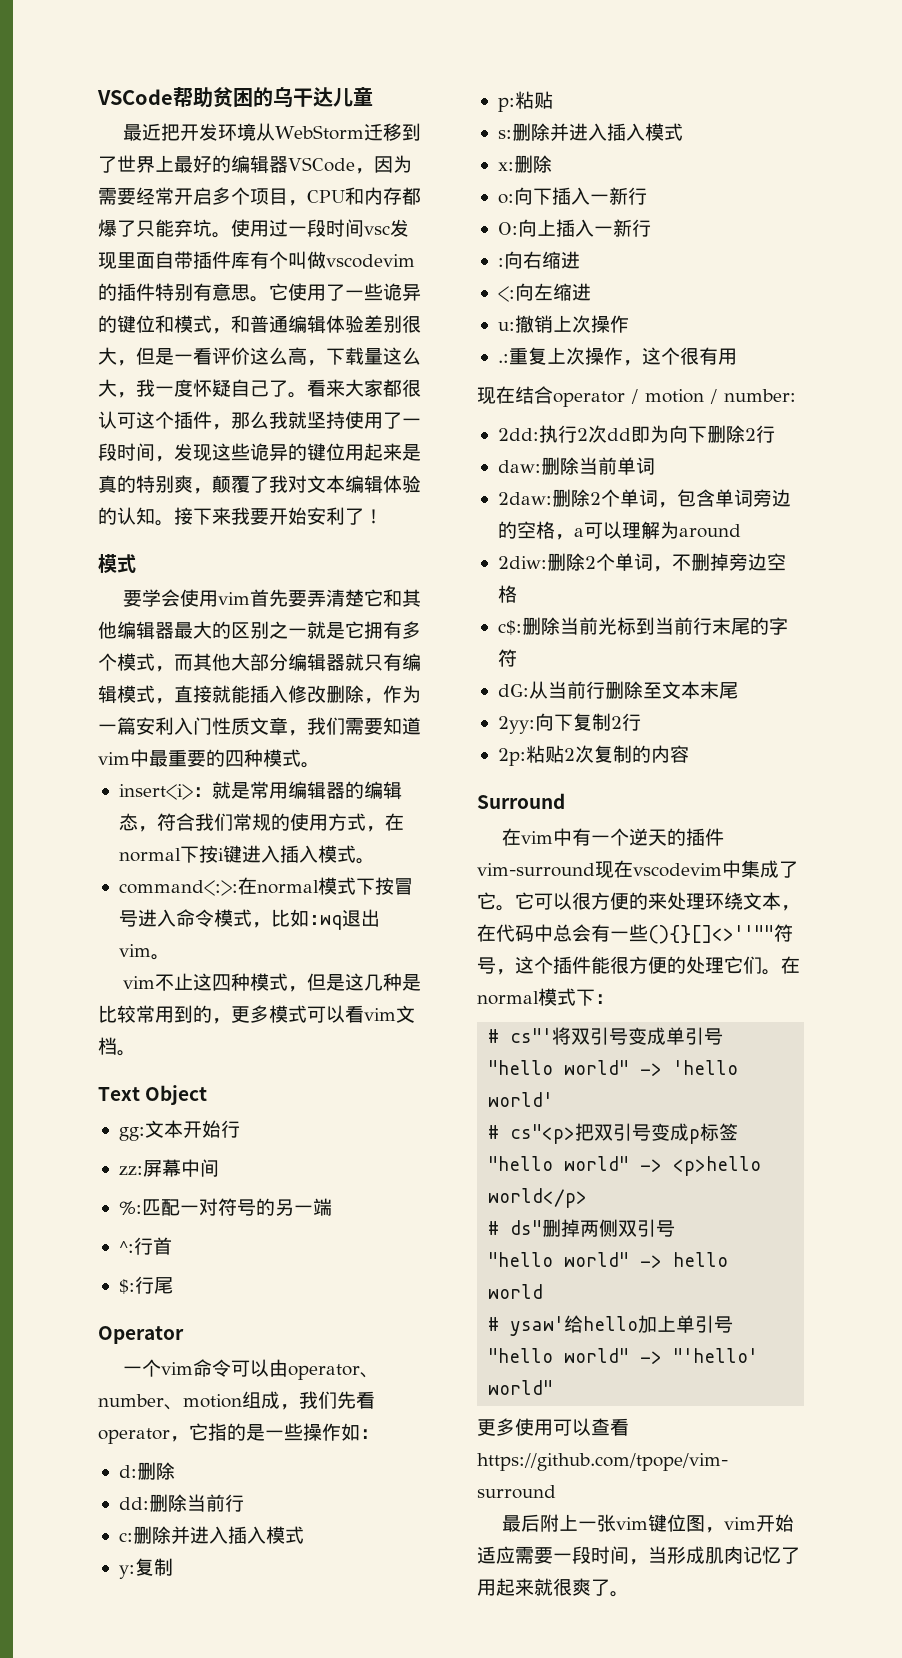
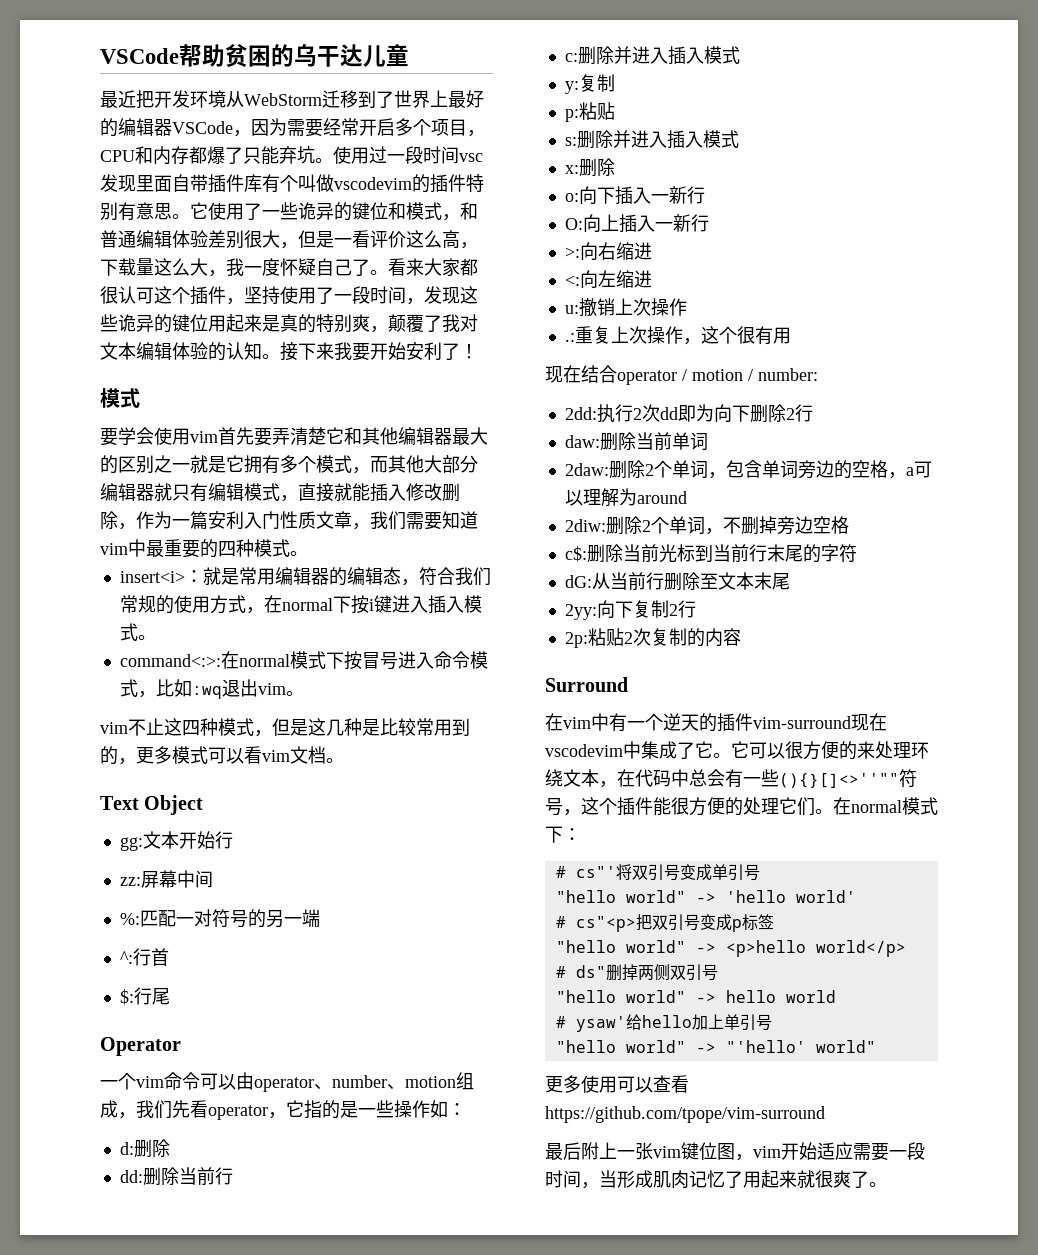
- 看来大家都很认可这个插件，那么我就坚持使用了一段时间，发现这些诡异的键位用起来是真的特别爽，颠覆了我对文本编辑体验的认知。
+ 看来大家都很认可这个插件，坚持使用了一段时间，发现这些诡异的键位用起来是真的特别爽，颠覆了我对文本编辑体验的认知。
- :向右缩进
+ >:向右缩进

